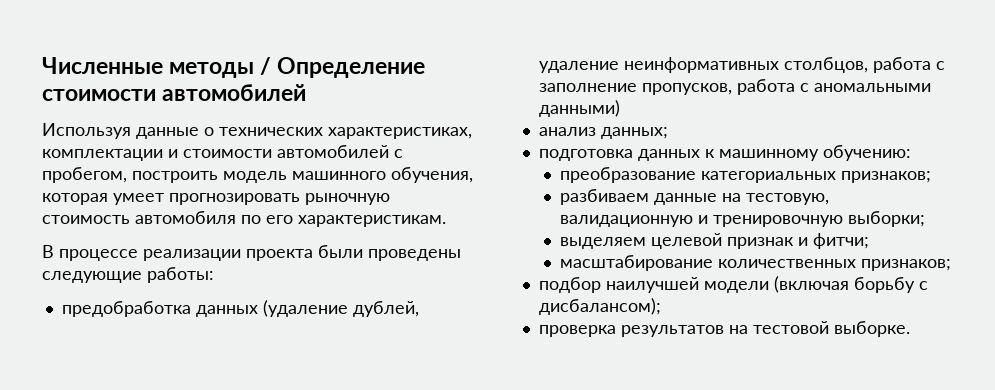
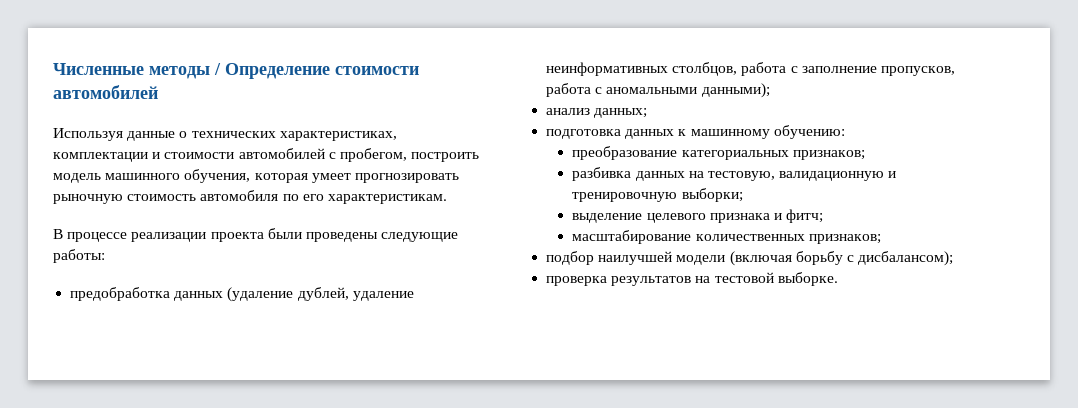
- предобработка данных (удаление дублей, удаление неинформативных столбцов, работа с заполнение пропусков, работа с аномальными данными)
+ предобработка данных (удаление дублей, удаление неинформативных столбцов, работа с заполнение пропусков, работа с аномальными данными);
- разбиваем данные на тестовую, валидационную и тренировочную выборки;
+ разбивка данных на тестовую, валидационную и тренировочную выборки;
- выделяем целевой признак и фитчи;
+ выделение целевого признака и фитч;

